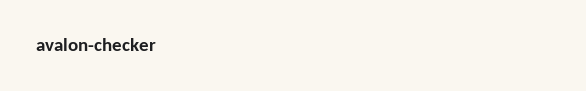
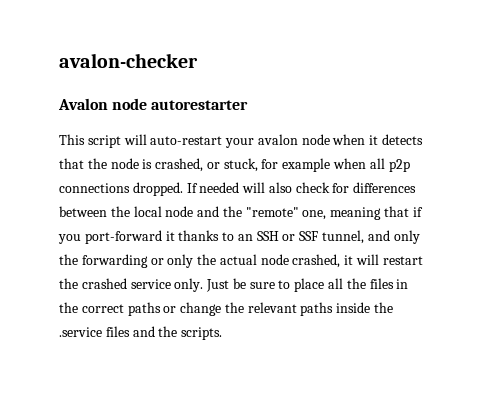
+ Avalon node autorestarter
+ This script will auto-restart your avalon node when it detects that the node is crashed, or stuck, for example when all p2p connections dropped. If needed will also check for differences between the local node and the "remote" one, meaning that if you port-forward it thanks to an SSH or SSF tunnel, and only the forwarding or only the actual node crashed, it will restart the crashed service only. Just be sure to place all the files in the correct paths or change the relevant paths inside the .service files and the scripts.

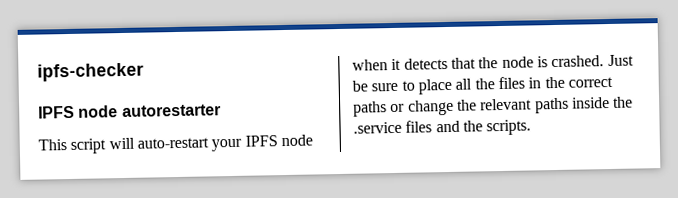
- avalon-checker
- Avalon node autorestarter
+ ipfs-checker
+ IPFS node autorestarter
- This script will auto-restart your avalon node when it detects that the node is crashed, or stuck, for example when all p2p connections dropped. If needed will also check for differences between the local node and the "remote" one, meaning that if you port-forward it thanks to an SSH or SSF tunnel, and only the forwarding or only the actual node crashed, it will restart the crashed service only.
+ This script will auto-restart your IPFS node when it detects that the node is crashed.

